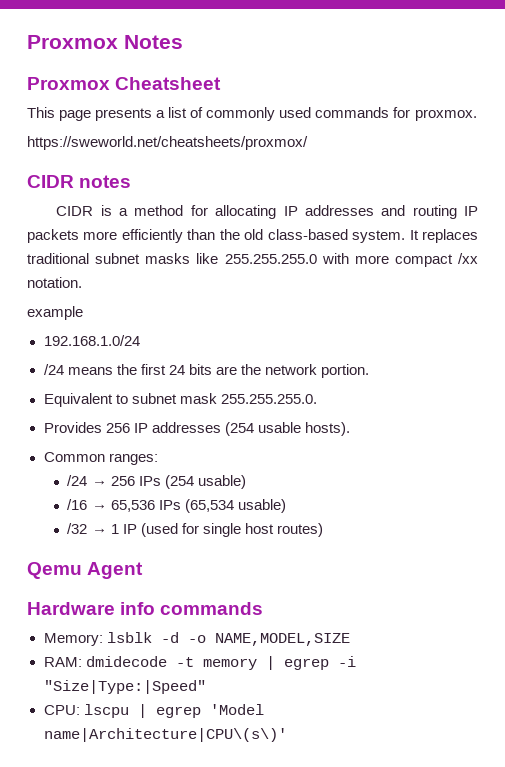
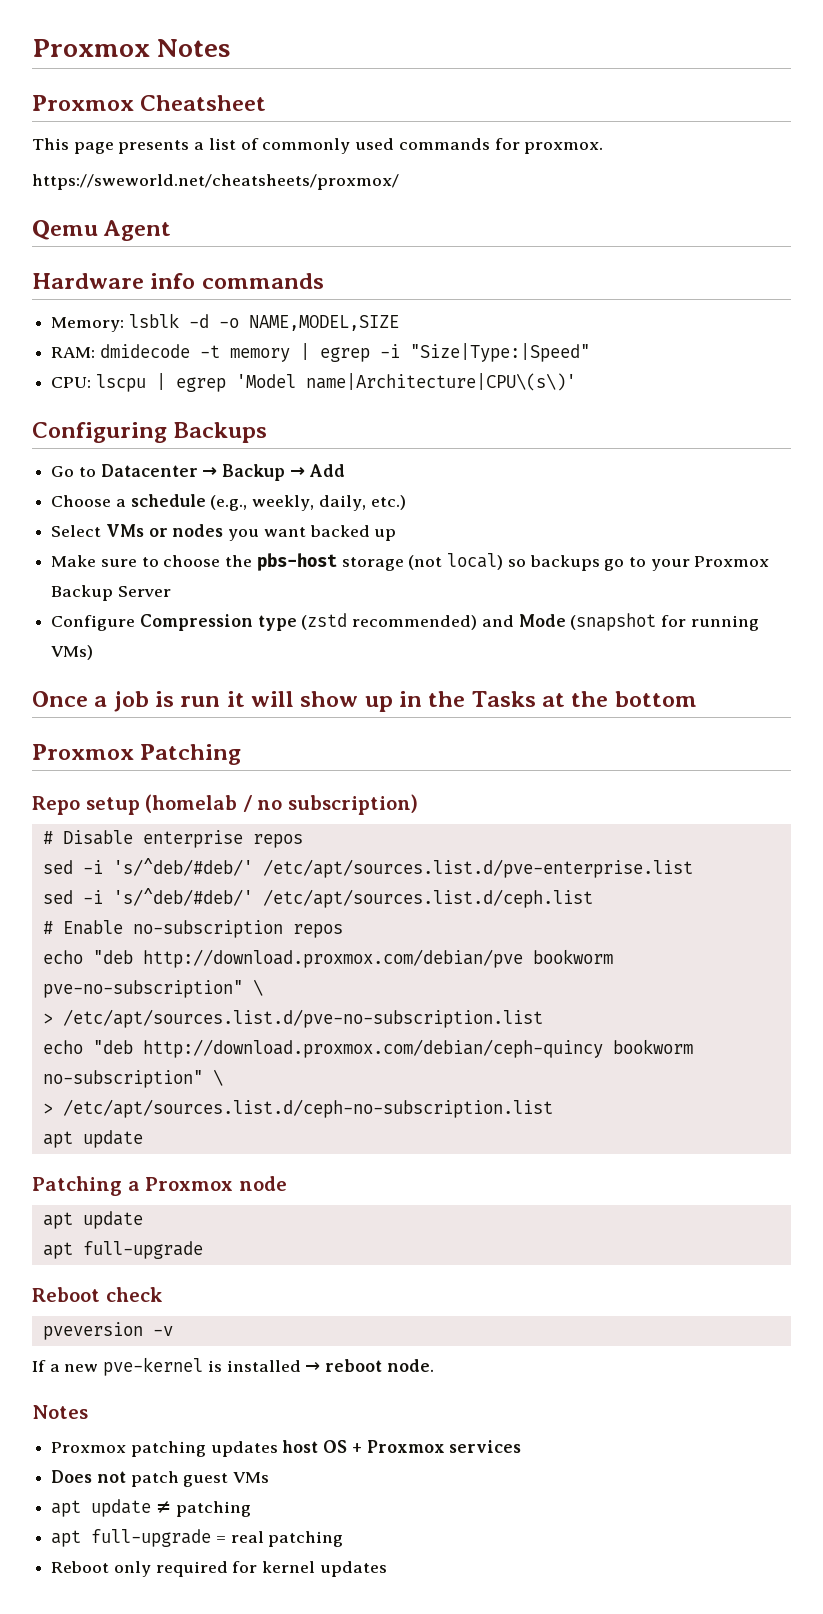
- CIDR notes
- CIDR is a method for allocating IP addresses and routing IP packets more efficiently than the old class-based system. It replaces traditional subnet masks like 255.255.255.0 with more compact /xx notation.
- example
- 192.168.1.0/24
- /24 means the first 24 bits are the network portion.
- Equivalent to subnet mask 255.255.255.0.
- Provides 256 IP addresses (254 usable hosts).
- Common ranges:
- /24 → 256 IPs (254 usable)
- /16 → 65,536 IPs (65,534 usable)
- /32 → 1 IP (used for single host routes)
+ Configuring Backups
+ Go to Datacenter → Backup → Add
+ Choose a schedule (e.g., weekly, daily, etc.)
+ Select VMs or nodes you want backed up
+ Make sure to choose the pbs-host storage (not local) so backups go to your Proxmox Backup Server
+ Configure Compression type (zstd recommended) and Mode (snapshot for running VMs)
+ Once a job is run it will show up in the Tasks at the bottom
+ Proxmox Patching
+ Repo setup (homelab / no subscription)
+ # Disable enterprise repos
+ sed -i 's/^deb/#deb/' /etc/apt/sources.list.d/pve-enterprise.list
+ sed -i 's/^deb/#deb/' /etc/apt/sources.list.d/ceph.list
+ # Enable no-subscription repos
+ echo "deb http://download.proxmox.com/debian/pve bookworm pve-no-subscription" \
+ > /etc/apt/sources.list.d/pve-no-subscription.list
+ echo "deb http://download.proxmox.com/debian/ceph-quincy bookworm no-subscription" \
+ > /etc/apt/sources.list.d/ceph-no-subscription.list
+ apt update
+ Patching a Proxmox node
+ apt update
+ apt full-upgrade
+ Reboot check
+ pveversion -v
+ If a new pve-kernel is installed → reboot node.
+ Notes
+ Proxmox patching updates host OS + Proxmox services
+ Does not patch guest VMs
+ apt update ≠ patching
+ apt full-upgrade = real patching
+ Reboot only required for kernel updates

